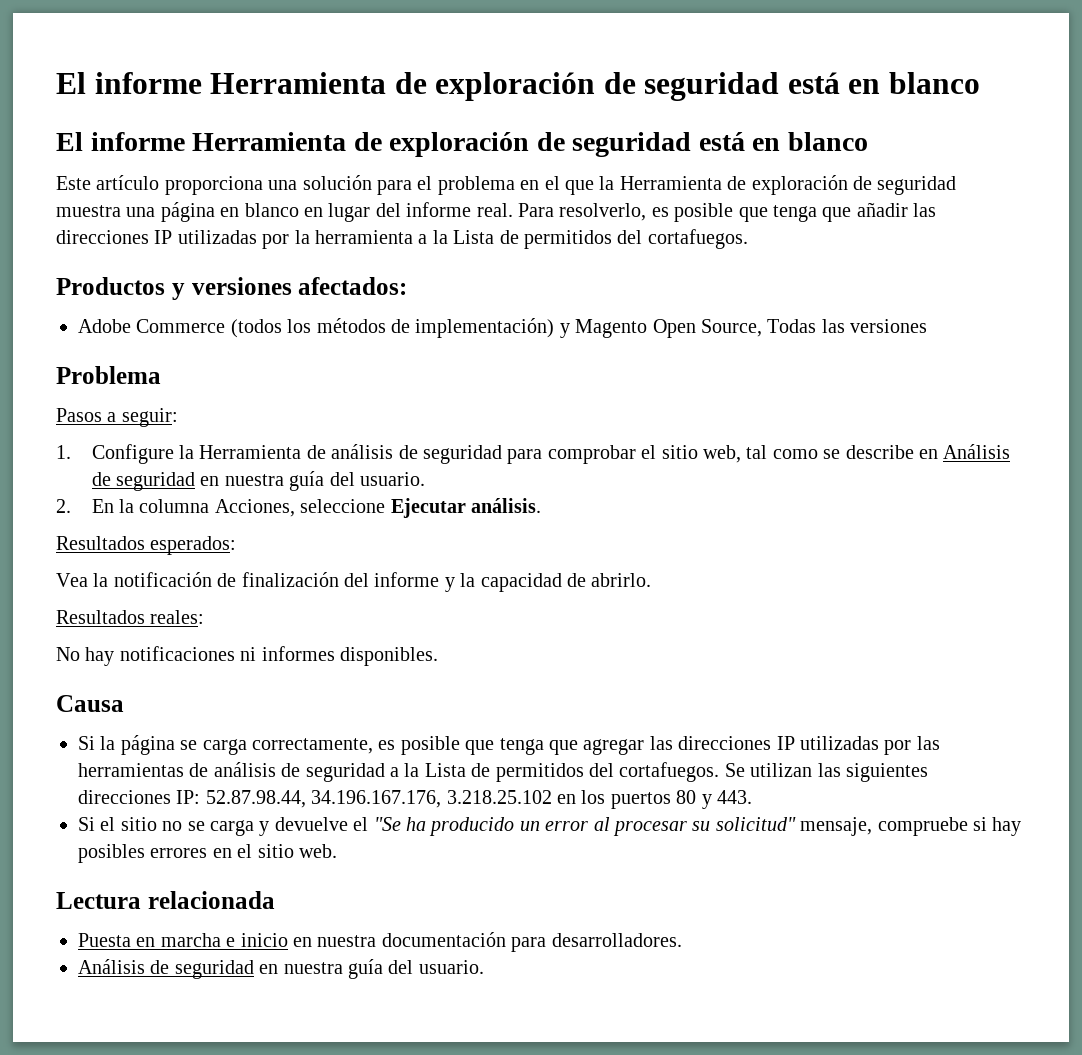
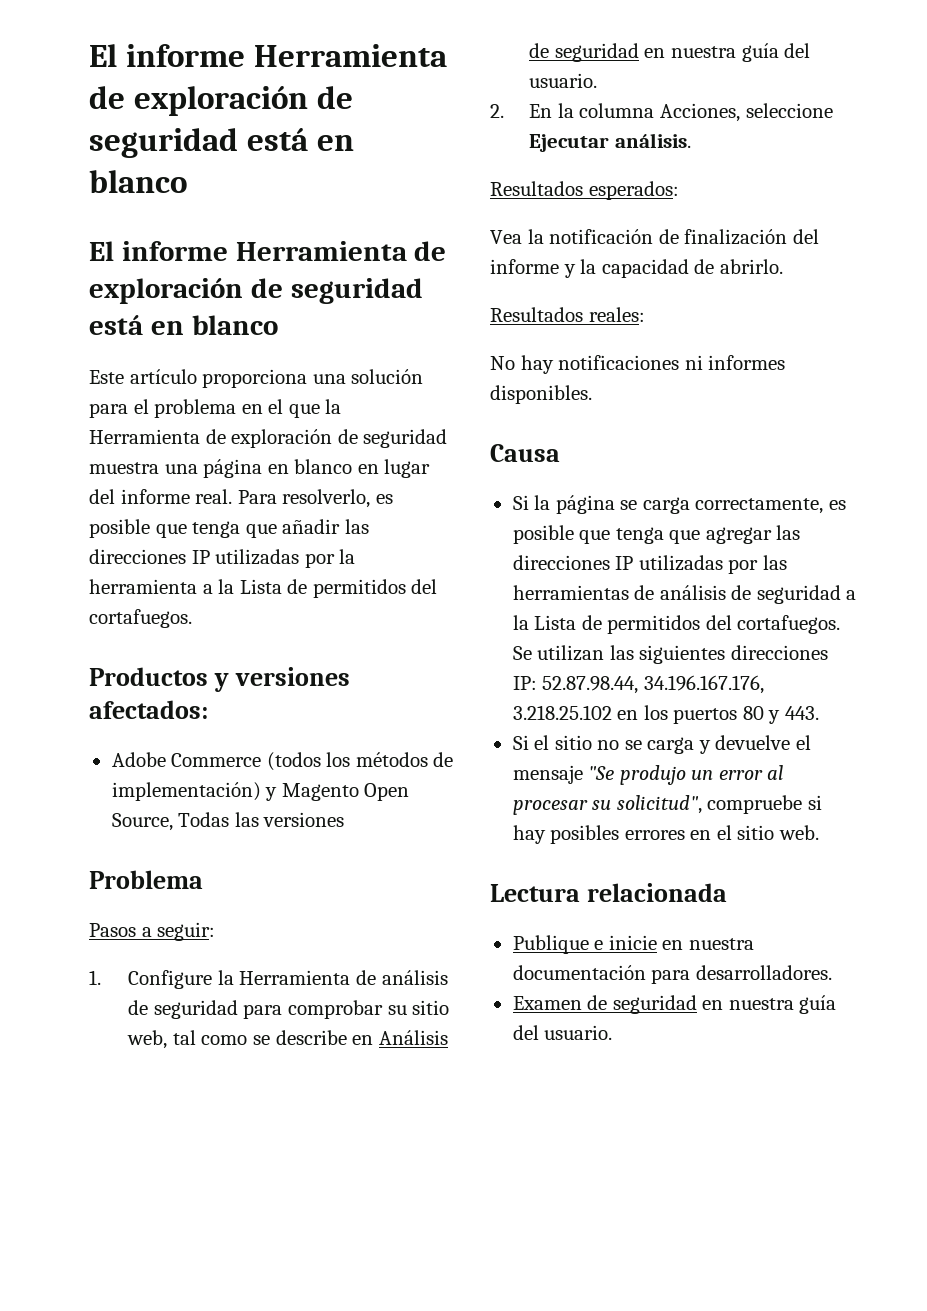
- 1. Configure la Herramienta de análisis de seguridad para comprobar el sitio web, tal como se describe en Análisis de seguridad en nuestra guía del usuario.
+ 1. Configure la Herramienta de análisis de seguridad para comprobar su sitio web, tal como se describe en Análisis de seguridad en nuestra guía del usuario.
- Si el sitio no se carga y devuelve el "Se ha producido un error al procesar su solicitud" mensaje, compruebe si hay posibles errores en el sitio web.
+ Si el sitio no se carga y devuelve el mensaje "Se produjo un error al procesar su solicitud", compruebe si hay posibles errores en el sitio web.
- Puesta en marcha e inicio en nuestra documentación para desarrolladores.
- Análisis de seguridad en nuestra guía del usuario.
+ Publique e inicie en nuestra documentación para desarrolladores.
+ Examen de seguridad en nuestra guía del usuario.

